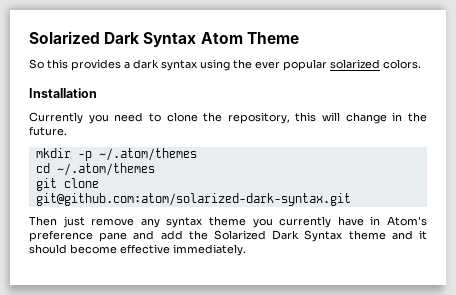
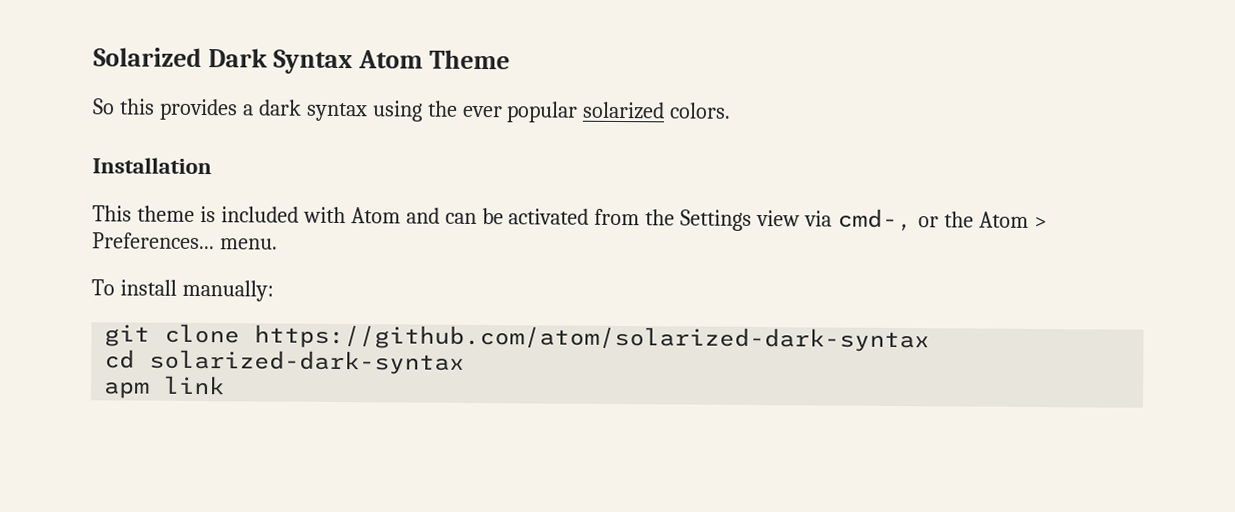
- Currently you need to clone the repository, this will change in the future.
- mkdir -p ~/.atom/themes
- cd ~/.atom/themes
- git clone git@github.com:atom/solarized-dark-syntax.git
- Then just remove any syntax theme you currently have in Atom's preference pane and add the Solarized Dark Syntax theme and it should become effective immediately.
+ This theme is included with Atom and can be activated from the Settings view via cmd-, or the Atom > Preferences... menu.
+ To install manually:
+ git clone https://github.com/atom/solarized-dark-syntax
+ cd solarized-dark-syntax
+ apm link

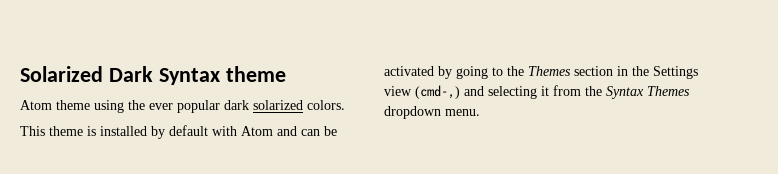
- Solarized Dark Syntax Atom Theme
- So this provides a dark syntax using the ever popular solarized colors.
+ Solarized Dark Syntax theme
+ Atom theme using the ever popular dark solarized colors.
- Installation
- This theme is included with Atom and can be activated from the Settings view via cmd-, or the Atom > Preferences... menu.
- To install manually:
- git clone https://github.com/atom/solarized-dark-syntax
- cd solarized-dark-syntax
- apm link
+ This theme is installed by default with Atom and can be activated by going to the Themes section in the Settings view (cmd-,) and selecting it from the Syntax Themes dropdown menu.

